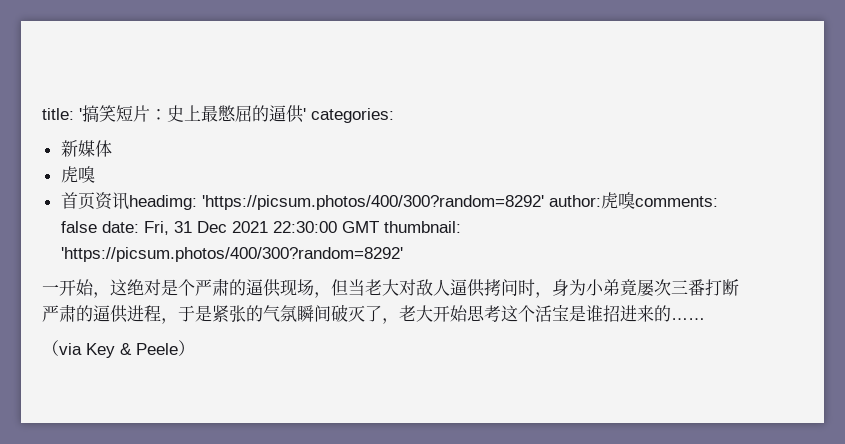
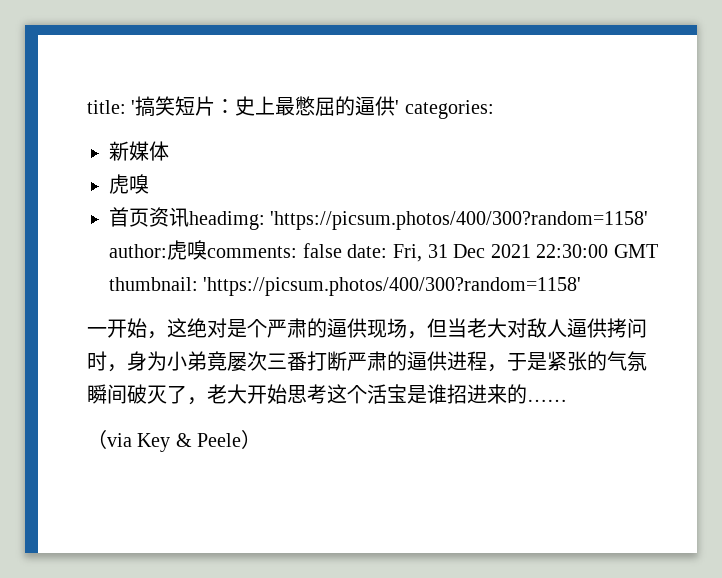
- 首页资讯headimg: 'https://picsum.photos/400/300?random=8292' author:虎嗅comments: false date: Fri, 31 Dec 2021 22:30:00 GMT thumbnail: 'https://picsum.photos/400/300?random=8292'
+ 首页资讯headimg: 'https://picsum.photos/400/300?random=1158' author:虎嗅comments: false date: Fri, 31 Dec 2021 22:30:00 GMT thumbnail: 'https://picsum.photos/400/300?random=1158'

